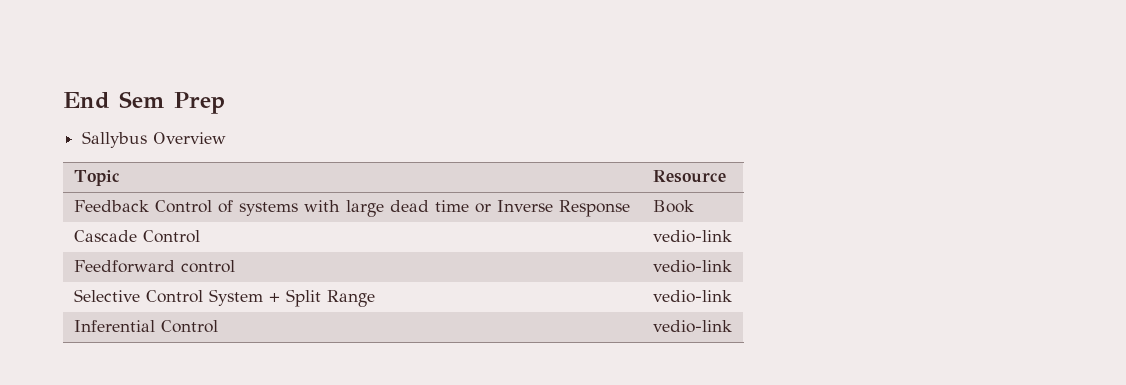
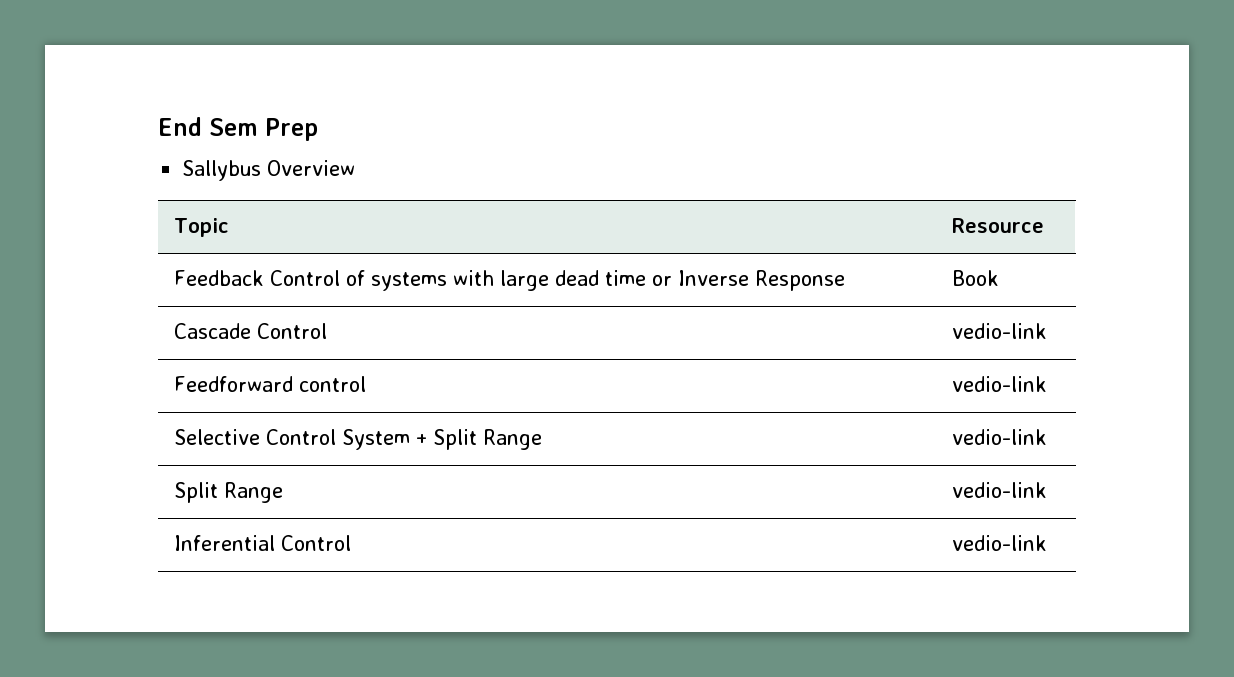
  Selective Control System + Split Range | vedio-link
+ Split Range | vedio-link

